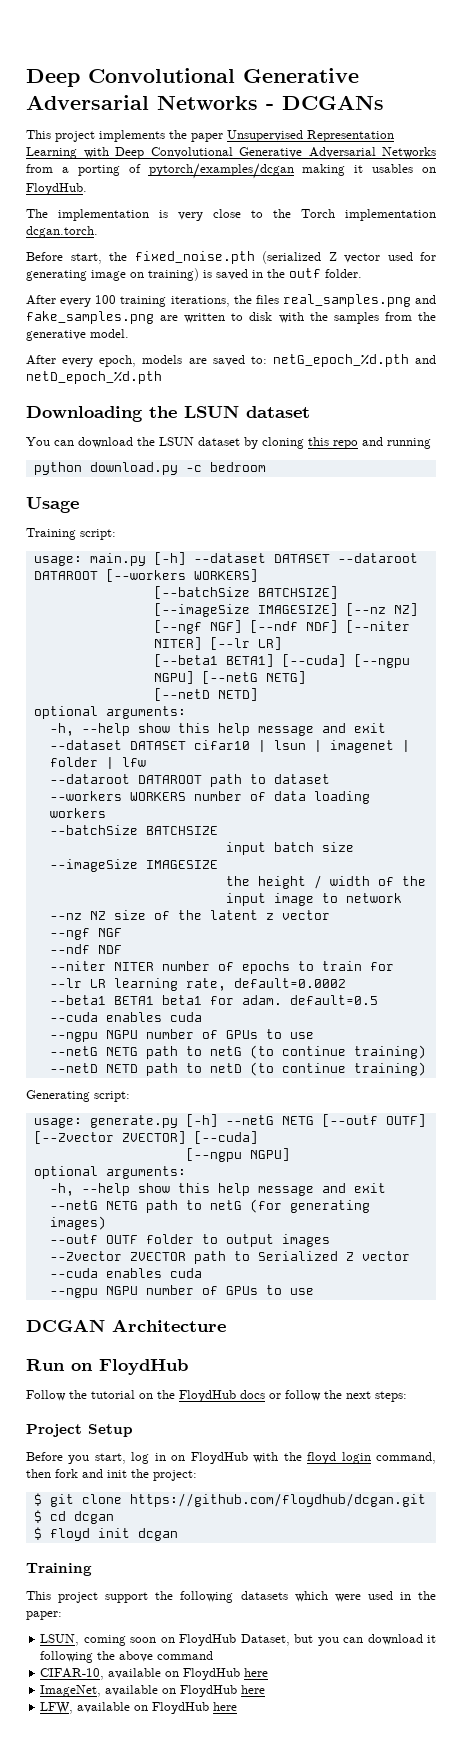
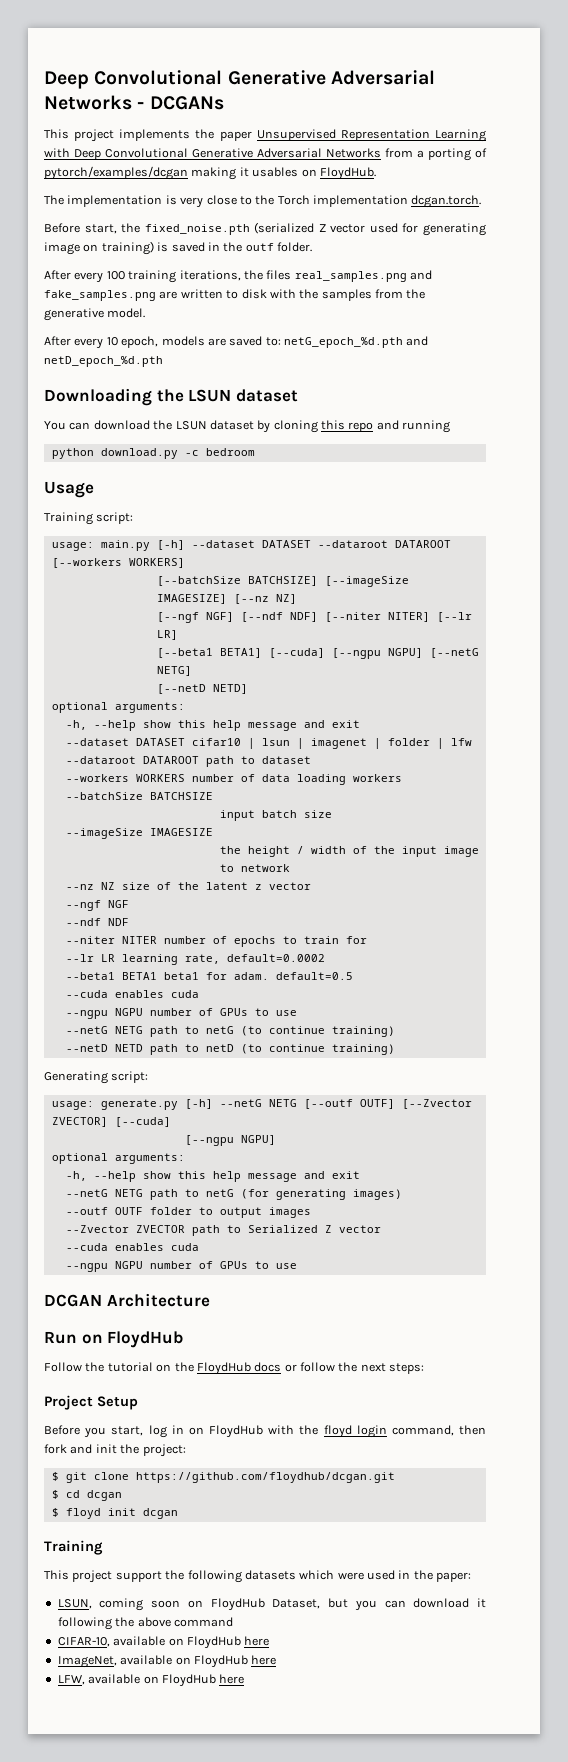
- After every epoch, models are saved to: netG_epoch_%d.pth and netD_epoch_%d.pth
+ After every 10 epoch, models are saved to: netG_epoch_%d.pth and netD_epoch_%d.pth

